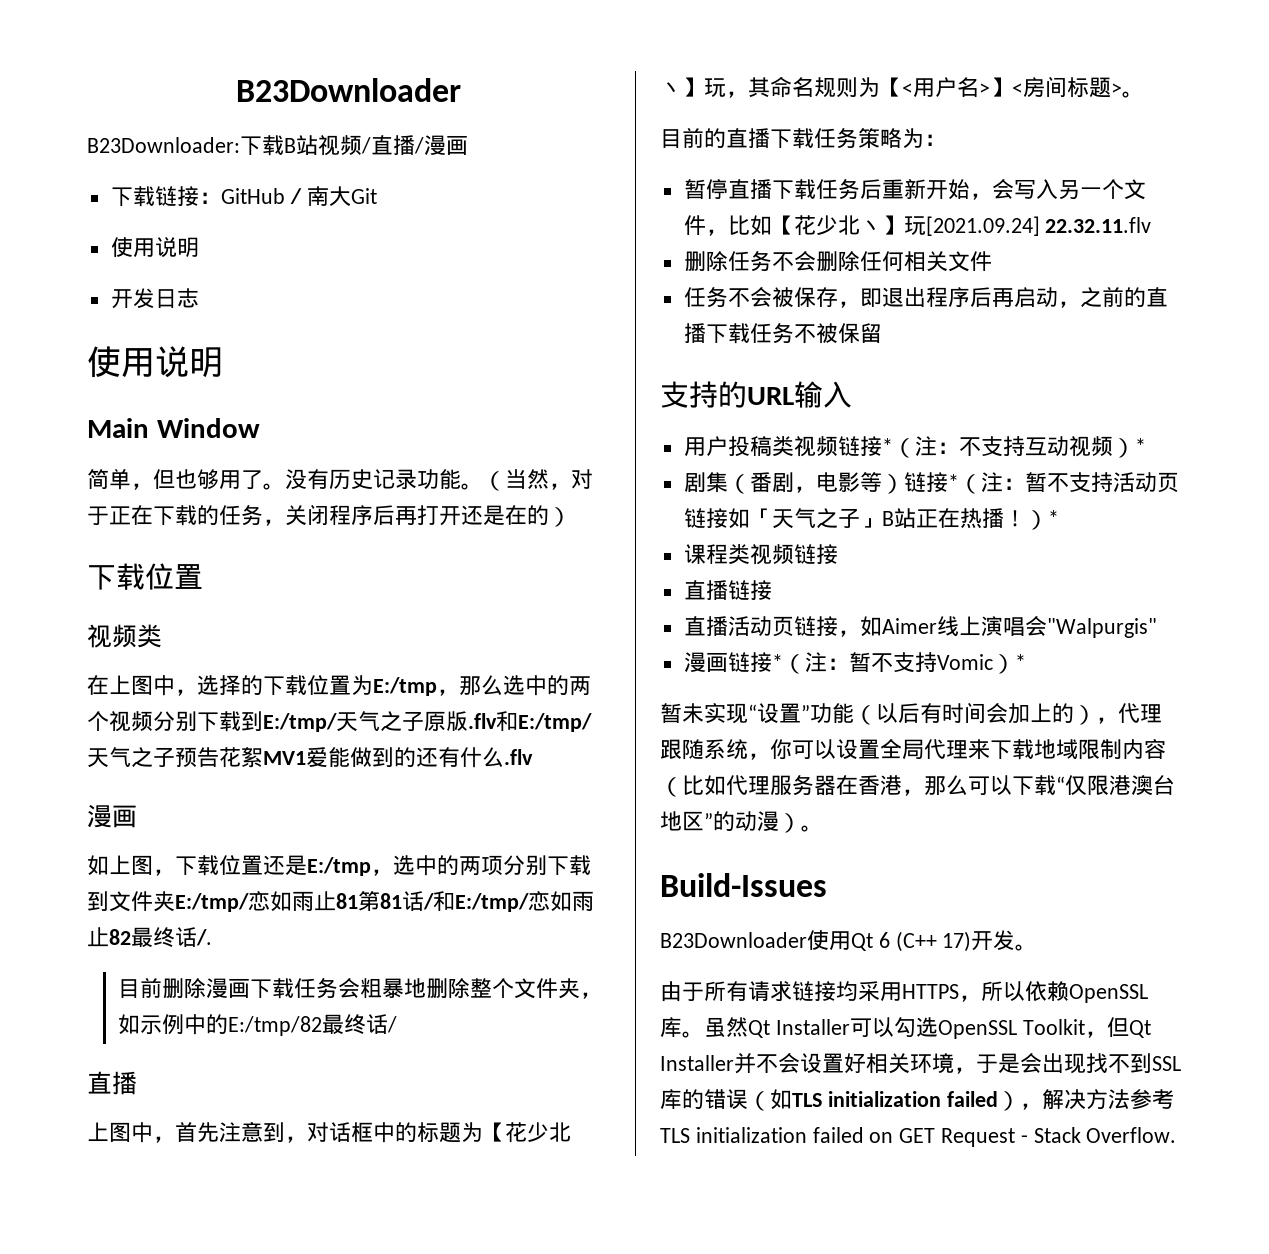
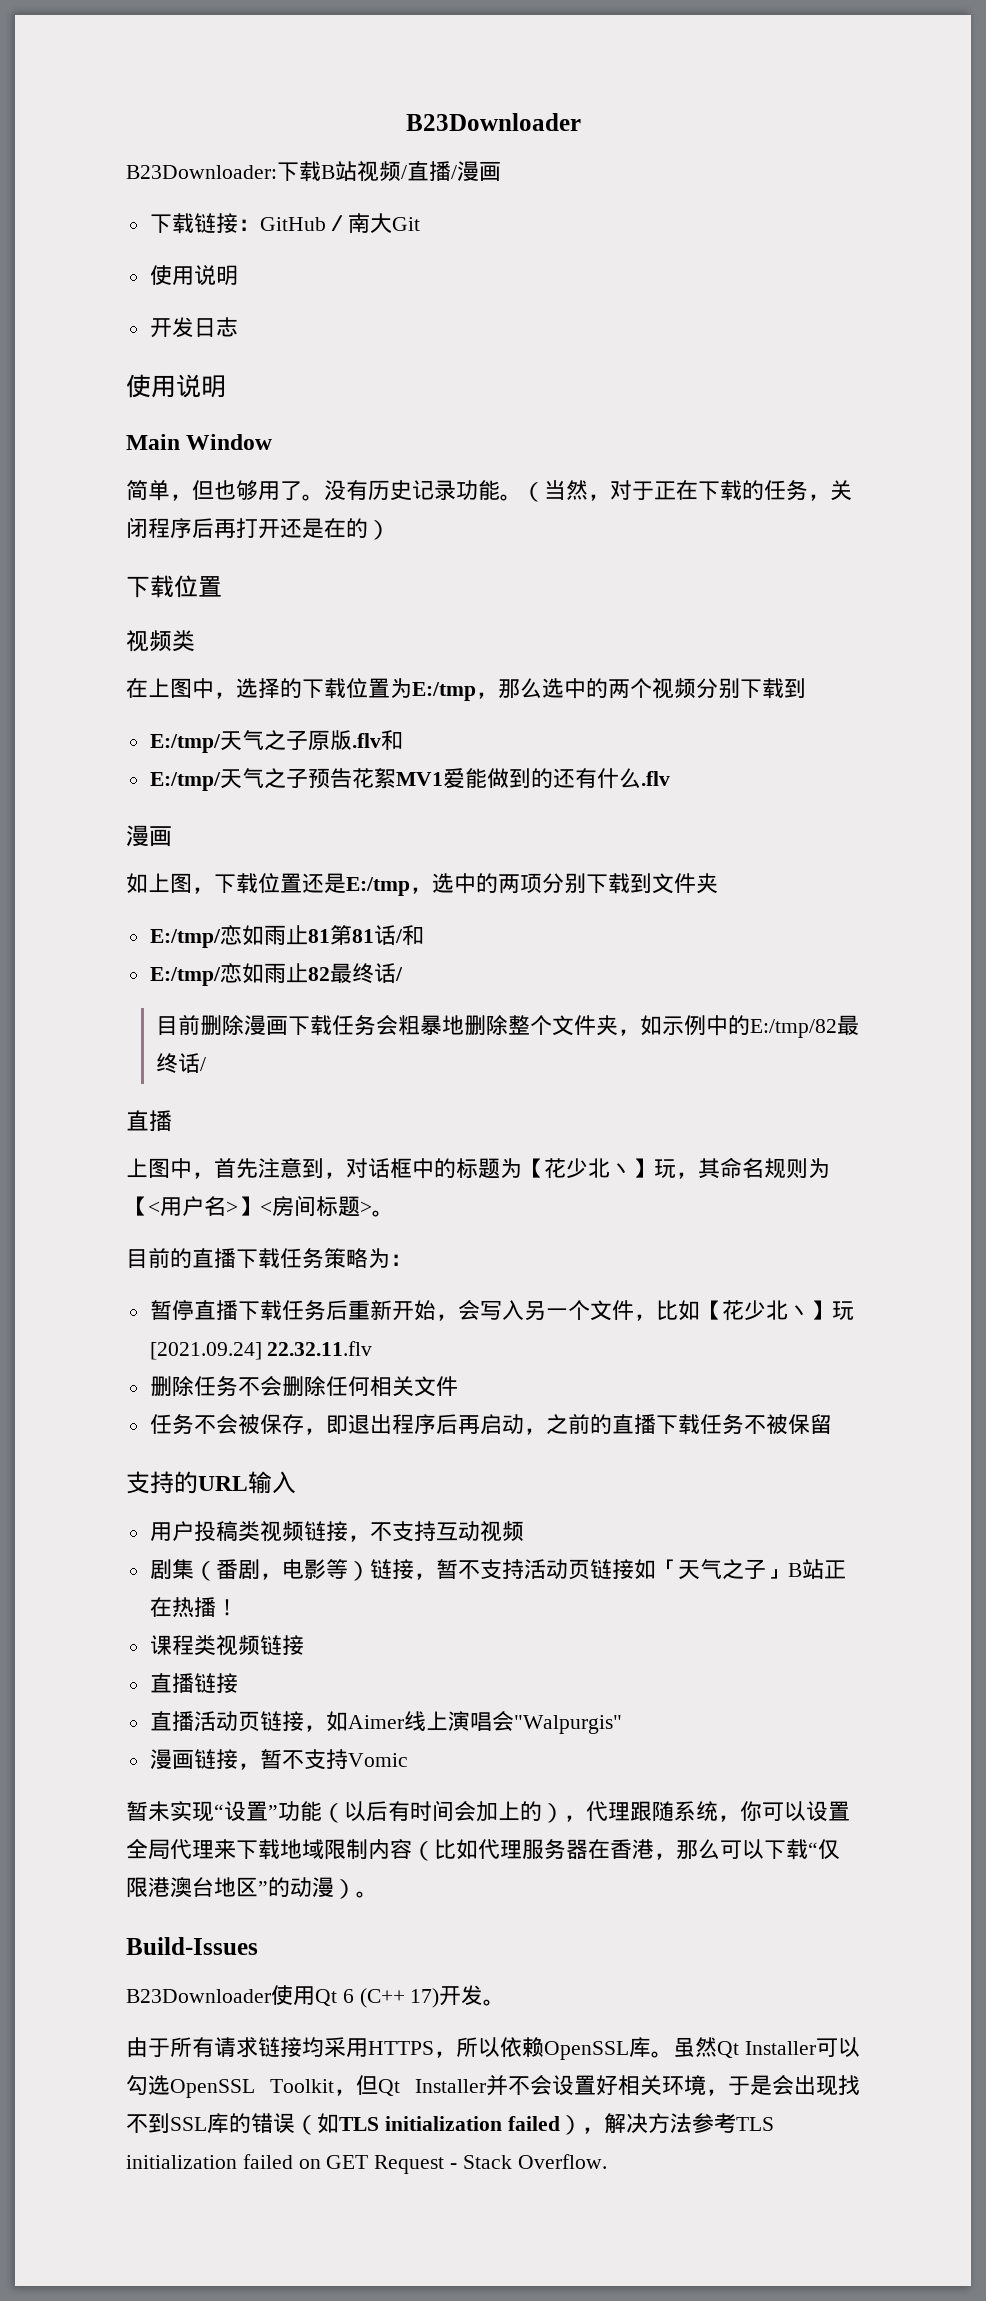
- 在上图中，选择的下载位置为E:/tmp，那么选中的两个视频分别下载到E:/tmp/天气之子原版.flv和E:/tmp/天气之子预告花絮MV1爱能做到的还有什么.flv
+ 在上图中，选择的下载位置为E:/tmp，那么选中的两个视频分别下载到
+ E:/tmp/天气之子原版.flv和
+ E:/tmp/天气之子预告花絮MV1爱能做到的还有什么.flv
- 如上图，下载位置还是E:/tmp，选中的两项分别下载到文件夹E:/tmp/恋如雨止81第81话/和E:/tmp/恋如雨止82最终话/.
+ 如上图，下载位置还是E:/tmp，选中的两项分别下载到文件夹
+ E:/tmp/恋如雨止81第81话/和
+ E:/tmp/恋如雨止82最终话/
- 用户投稿类视频链接*（注：不支持互动视频）*
+ 用户投稿类视频链接，不支持互动视频
- 剧集（番剧，电影等）链接*（注：暂不支持活动页链接如「天气之子」B站正在热播！）*
+ 剧集（番剧，电影等）链接，暂不支持活动页链接如「天气之子」B站正在热播！
- 漫画链接*（注：暂不支持Vomic）*
+ 漫画链接，暂不支持Vomic

